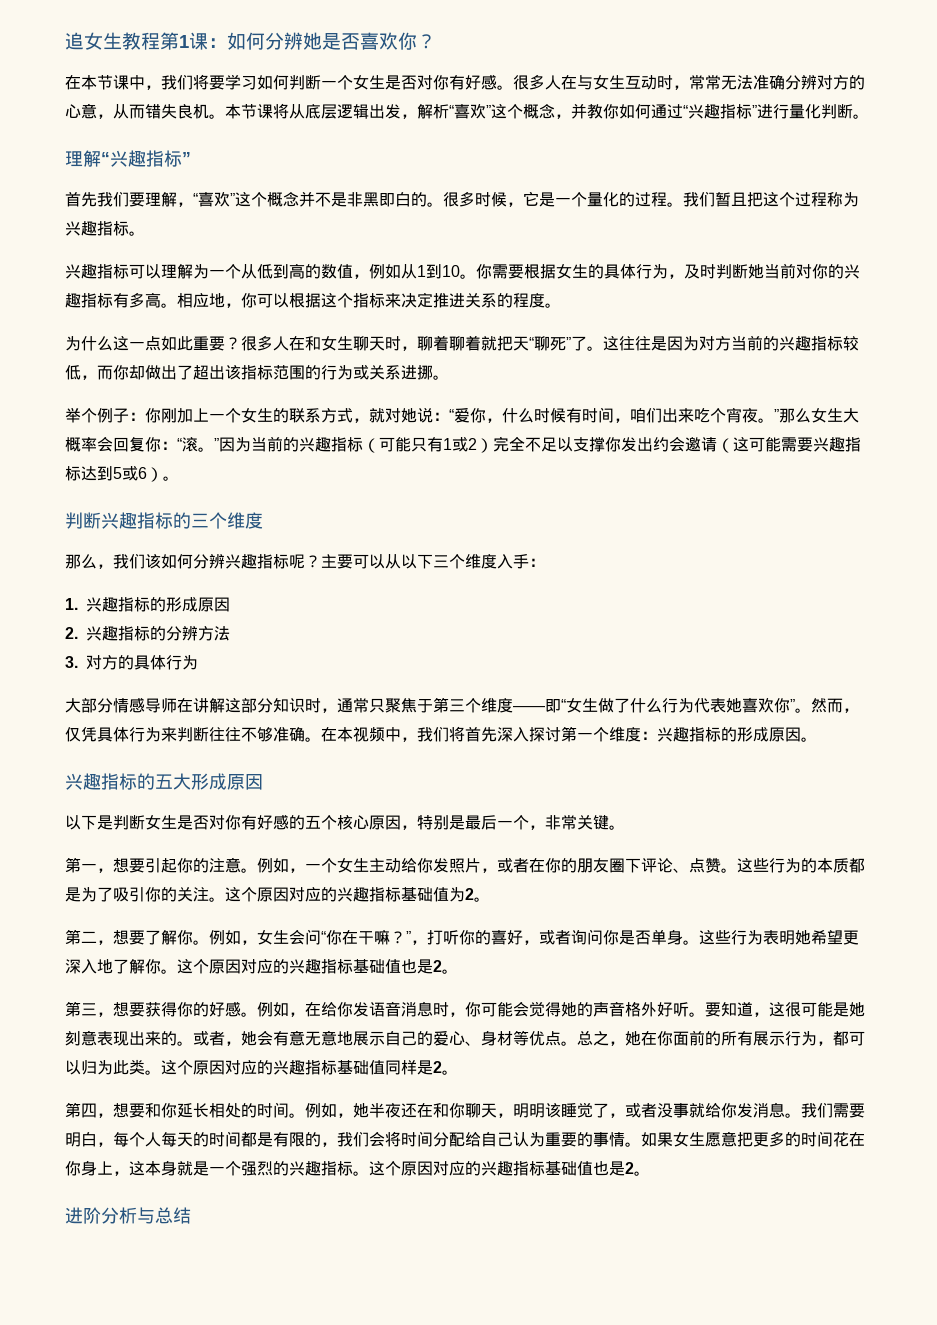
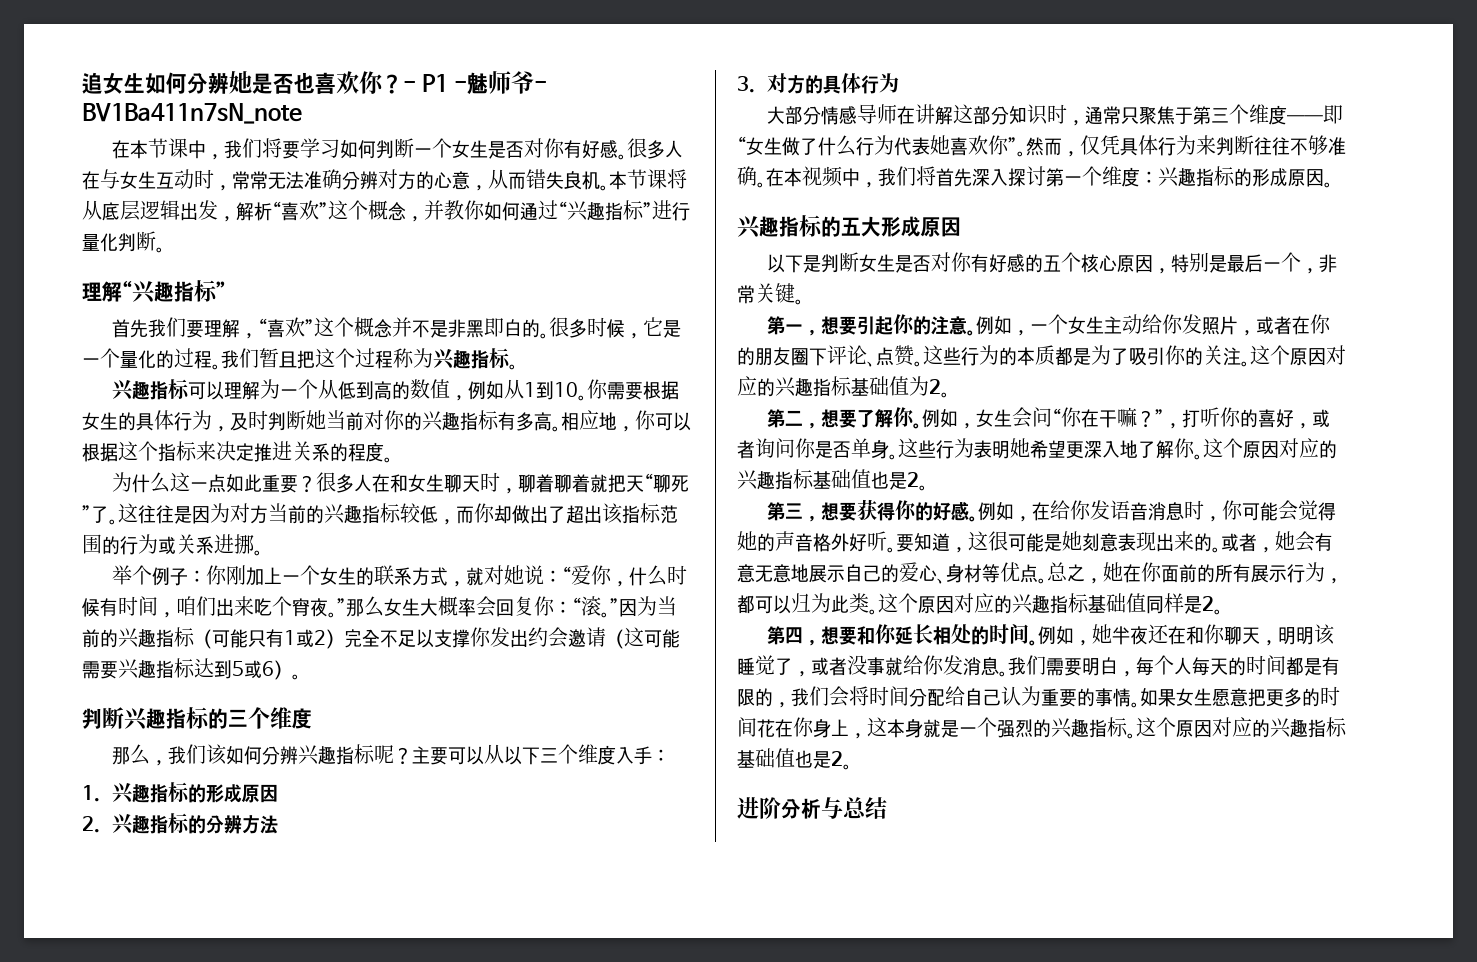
- 追女生教程第1课：如何分辨她是否喜欢你？
+ 追女生如何分辨她是否也喜欢你？- P1 -魅师爷- BV1Ba411n7sN_note

